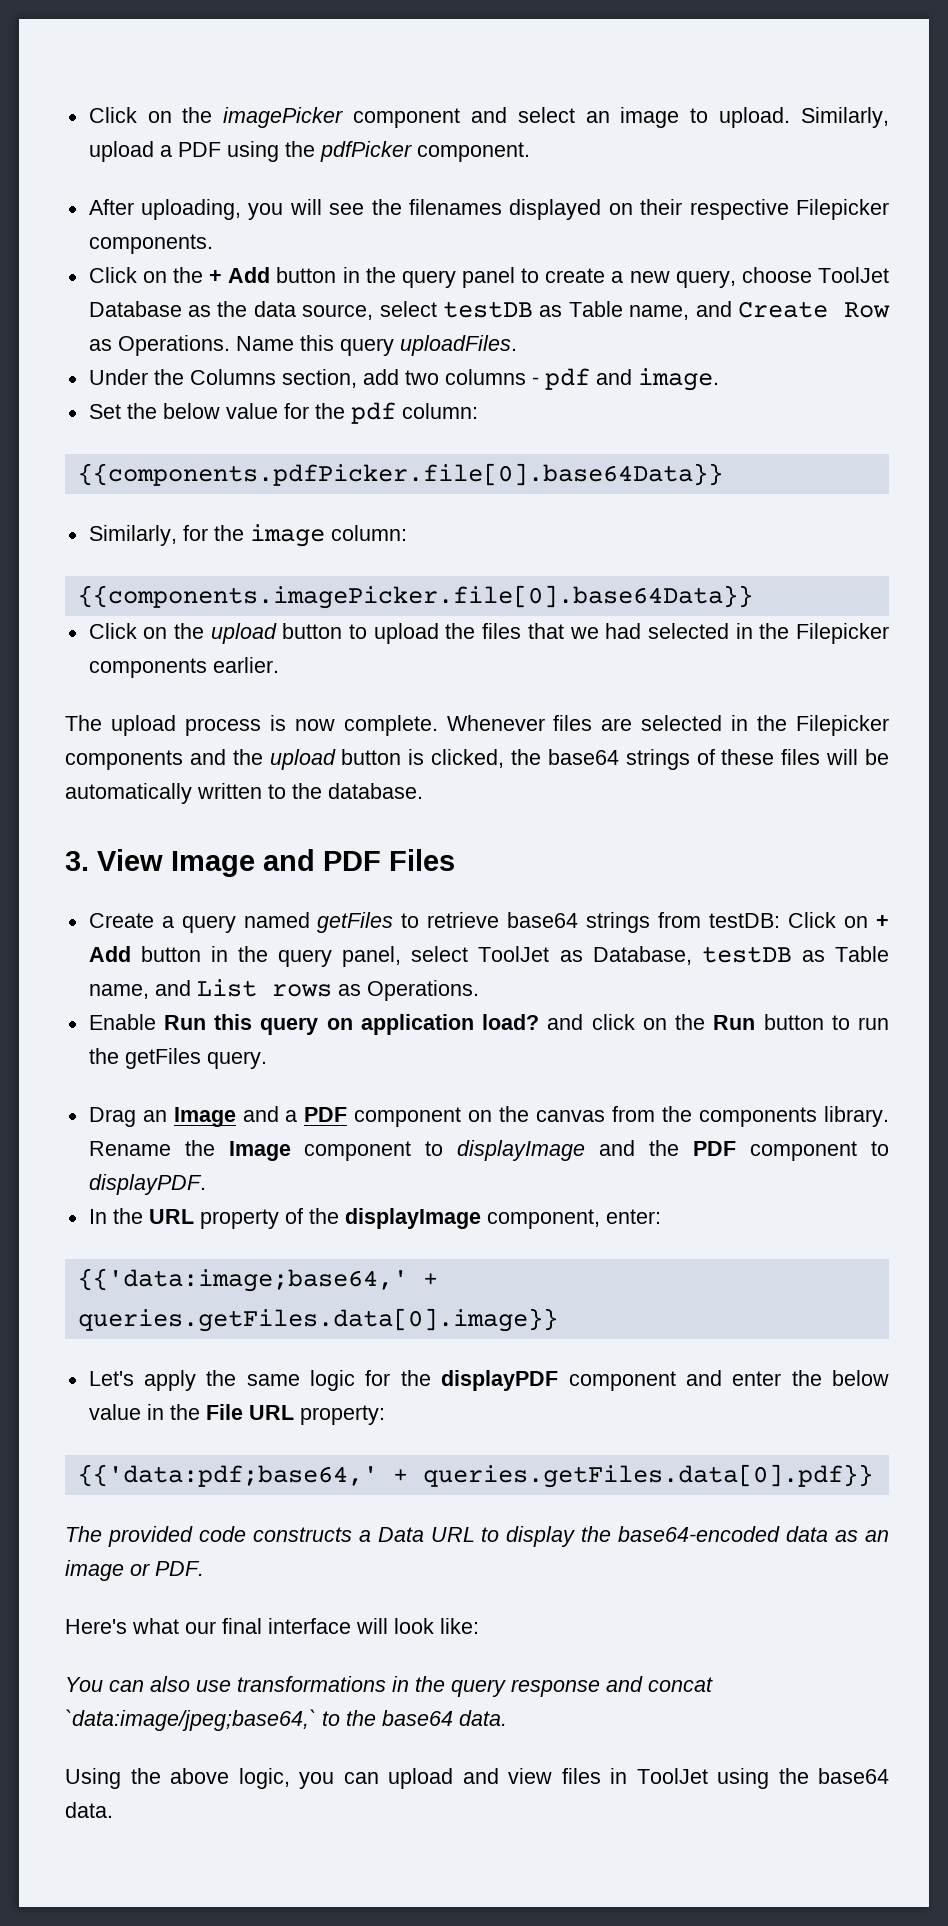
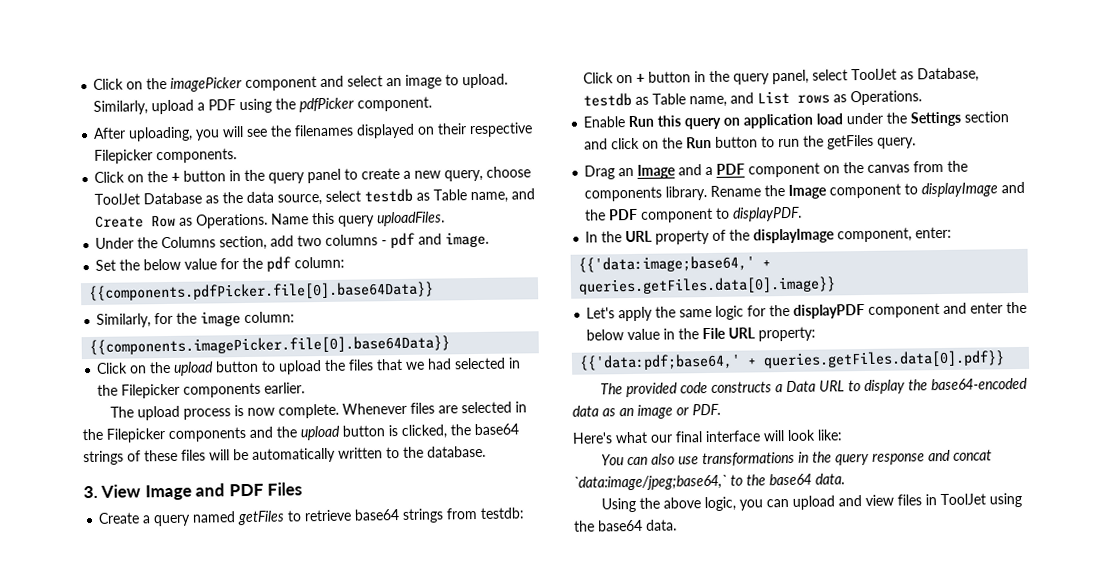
- Click on the + Add button in the query panel to create a new query, choose ToolJet Database as the data source, select testDB as Table name, and Create Row as Operations.
+ Click on the + button in the query panel to create a new query, choose ToolJet Database as the data source, select testdb as Table name, and Create Row as Operations.
- Create a query named getFiles to retrieve base64 strings from testDB: Click on + Add button in the query panel, select ToolJet as Database, testDB as Table name, and List rows as Operations.
+ Create a query named getFiles to retrieve base64 strings from testdb: Click on + button in the query panel, select ToolJet as Database, testdb as Table name, and List rows as Operations.
- Enable Run this query on application load? and click on the Run button to run the getFiles query.
+ Enable Run this query on application load under the Settings section and click on the Run button to run the getFiles query.

